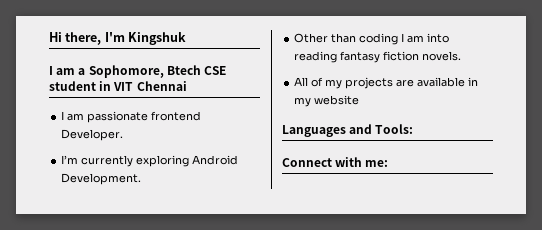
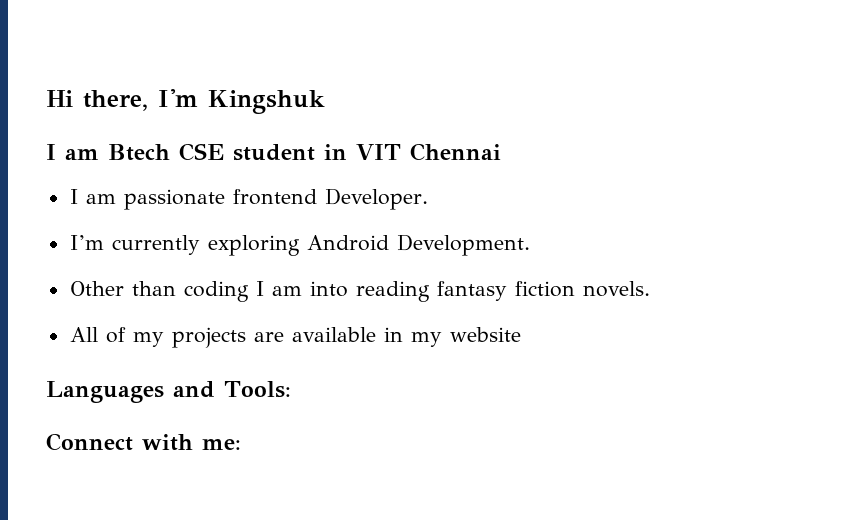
- I am a Sophomore, Btech CSE student in VIT Chennai
+ I am Btech CSE student in VIT Chennai

